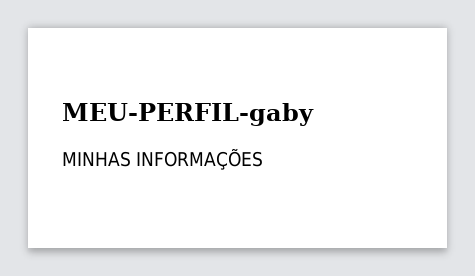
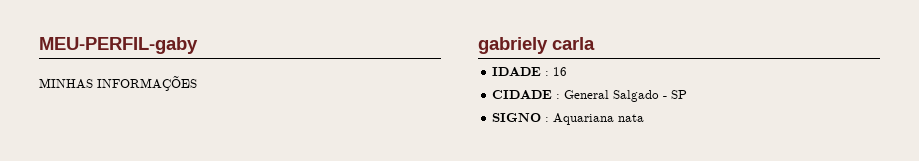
+ gabriely carla
+ IDADE : 16
+ CIDADE : General Salgado - SP
+ SIGNO : Aquariana nata

